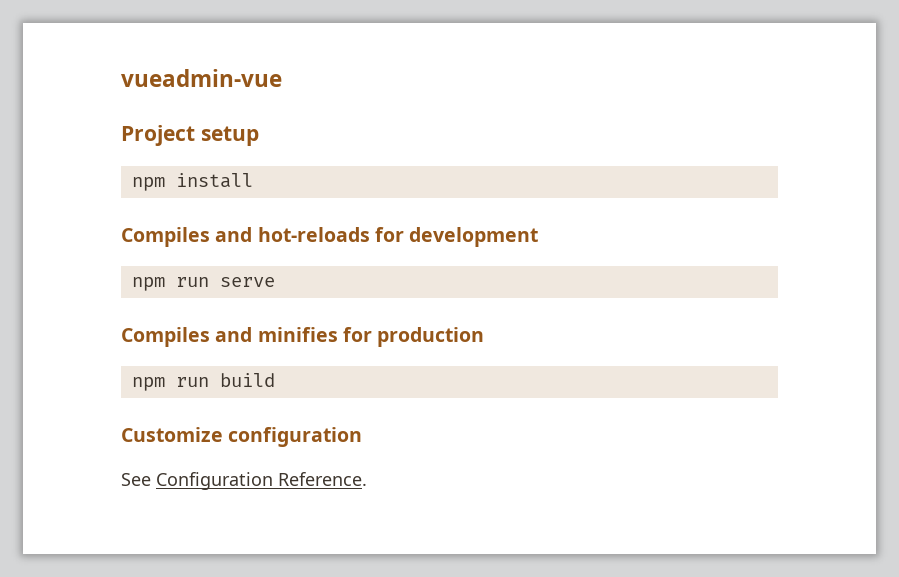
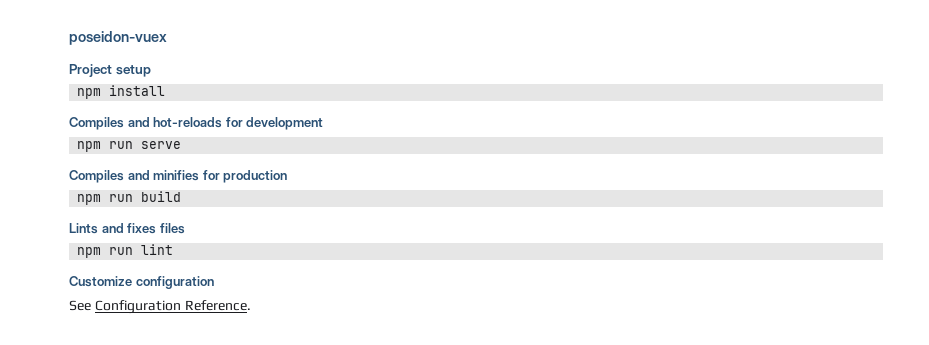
- vueadmin-vue
+ poseidon-vuex
+ Lints and fixes files
+ npm run lint

